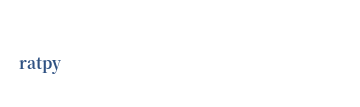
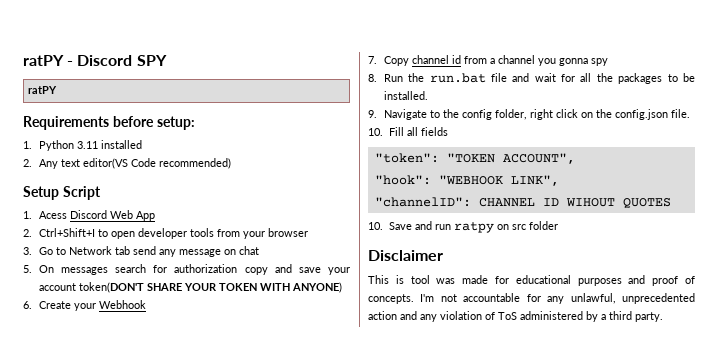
- ratpy
+ ratPY - Discord SPY
+ ratPY
+ Requirements before setup:
+ 1. Python 3.11 installed
+ 2. Any text editor(VS Code recommended)
+ Setup Script
+ 1. Acess Discord Web App
+ 2. Ctrl+Shift+I to open developer tools from your browser
+ 3. Go to Network tab send any message on chat
+ 5. On messages search for authorization copy and save your account token(DON'T SHARE YOUR TOKEN WITH ANYONE)
+ 6. Create your Webhook
+ 7. Copy channel id from a channel you gonna spy
+ 8. Run the run.bat file and wait for all the packages to be installed.
+ 9. Navigate to the config folder, right click on the config.json file.
+ 10. Fill all fields
+ "token": "TOKEN ACCOUNT",
+ "hook": "WEBHOOK LINK",
+ "channelID": CHANNEL ID WIHOUT QUOTES
+ 10. Save and run ratpy on src folder
+ Disclaimer
+ This is tool was made for educational purposes and proof of concepts. I'm not accountable for any unlawful, unprecedented action and any violation of ToS administered by a third party.

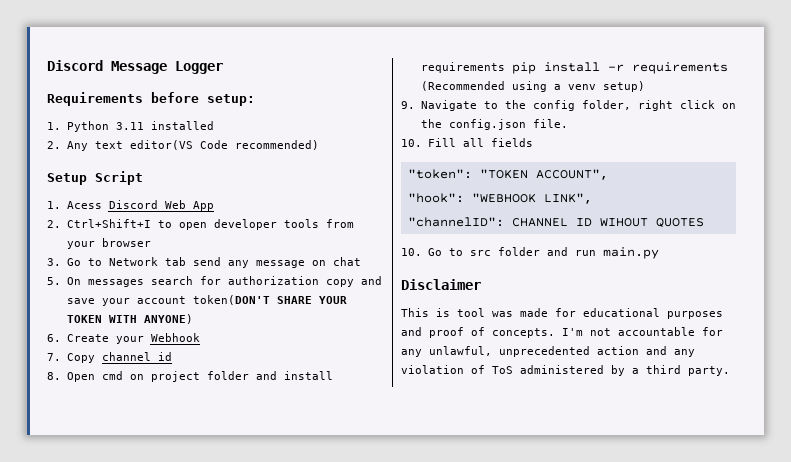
- ratPY - Discord SPY
- ratPY
+ Discord Message Logger
- 7. Copy channel id from a channel you gonna spy
- 8. Run the run.bat file and wait for all the packages to be installed.
+ 7. Copy channel id
+ 8. Open cmd on project folder and install requirements pip install -r requirements (Recommended using a venv setup)
- 10. Save and run ratpy on src folder
+ 10. Go to src folder and run main.py

